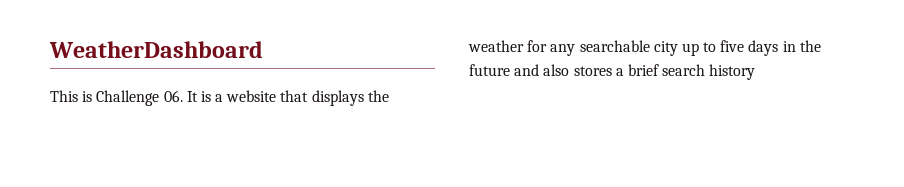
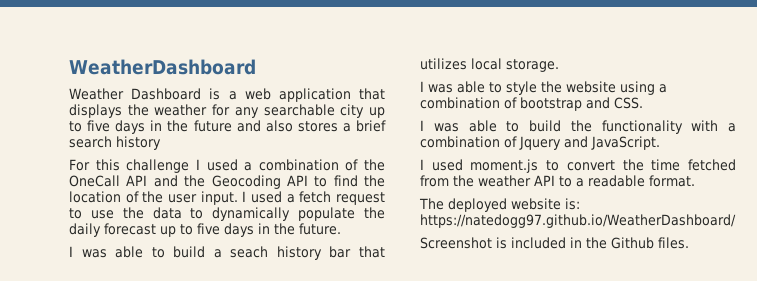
- This is Challenge 06. It is a website that displays the weather for any searchable city up to five days in the future and also stores a brief search history
+ Weather Dashboard is a web application that displays the weather for any searchable city up to five days in the future and also stores a brief search history
+ For this challenge I used a combination of the OneCall API and the Geocoding API to find the location of the user input. I used a fetch request to use the data to dynamically populate the daily forecast up to five days in the future.
+ I was able to build a seach history bar that utilizes local storage.
+ I was able to style the website using a combination of bootstrap and CSS.
+ I was able to build the functionality with a combination of Jquery and JavaScript.
+ I used moment.js to convert the time fetched from the weather API to a readable format.
+ The deployed website is: https://natedogg97.github.io/WeatherDashboard/
+ Screenshot is included in the Github files.

